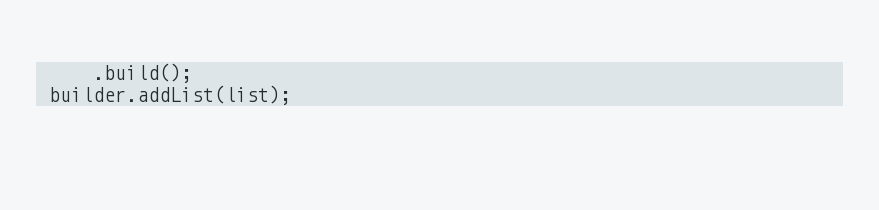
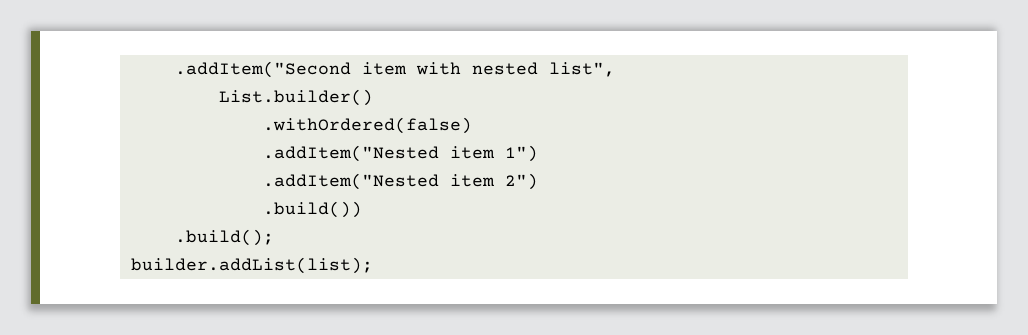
+ .addItem("Second item with nested list",
+ List.builder()
+ .withOrdered(false)
+ .addItem("Nested item 1")
+ .addItem("Nested item 2")
+ .build())

